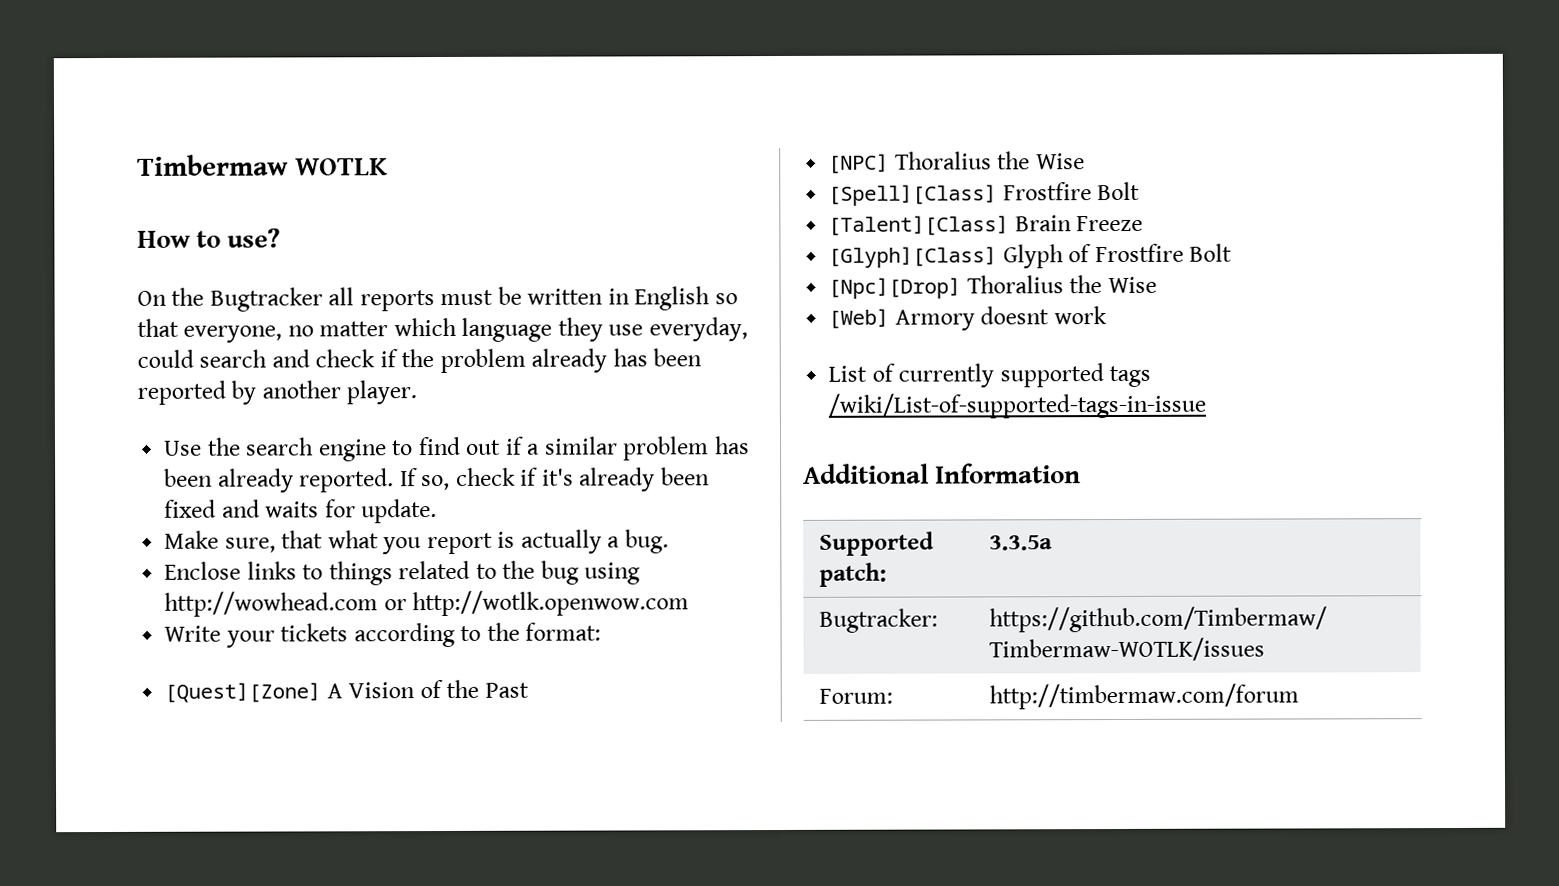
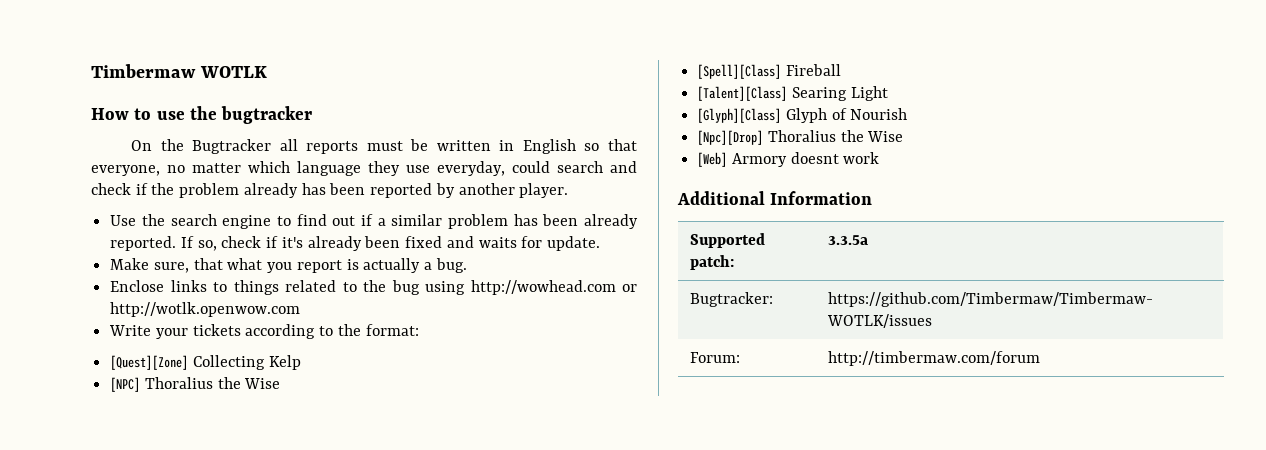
- How to use?
+ How to use the bugtracker
- [Quest][Zone] A Vision of the Past
+ [Quest][Zone] Collecting Kelp
- [Spell][Class] Frostfire Bolt
+ [Spell][Class] Fireball
- [Talent][Class] Brain Freeze
+ [Talent][Class] Searing Light
- [Glyph][Class] Glyph of Frostfire Bolt
+ [Glyph][Class] Glyph of Nourish
- List of currently supported tags /wiki/List-of-supported-tags-in-issue

